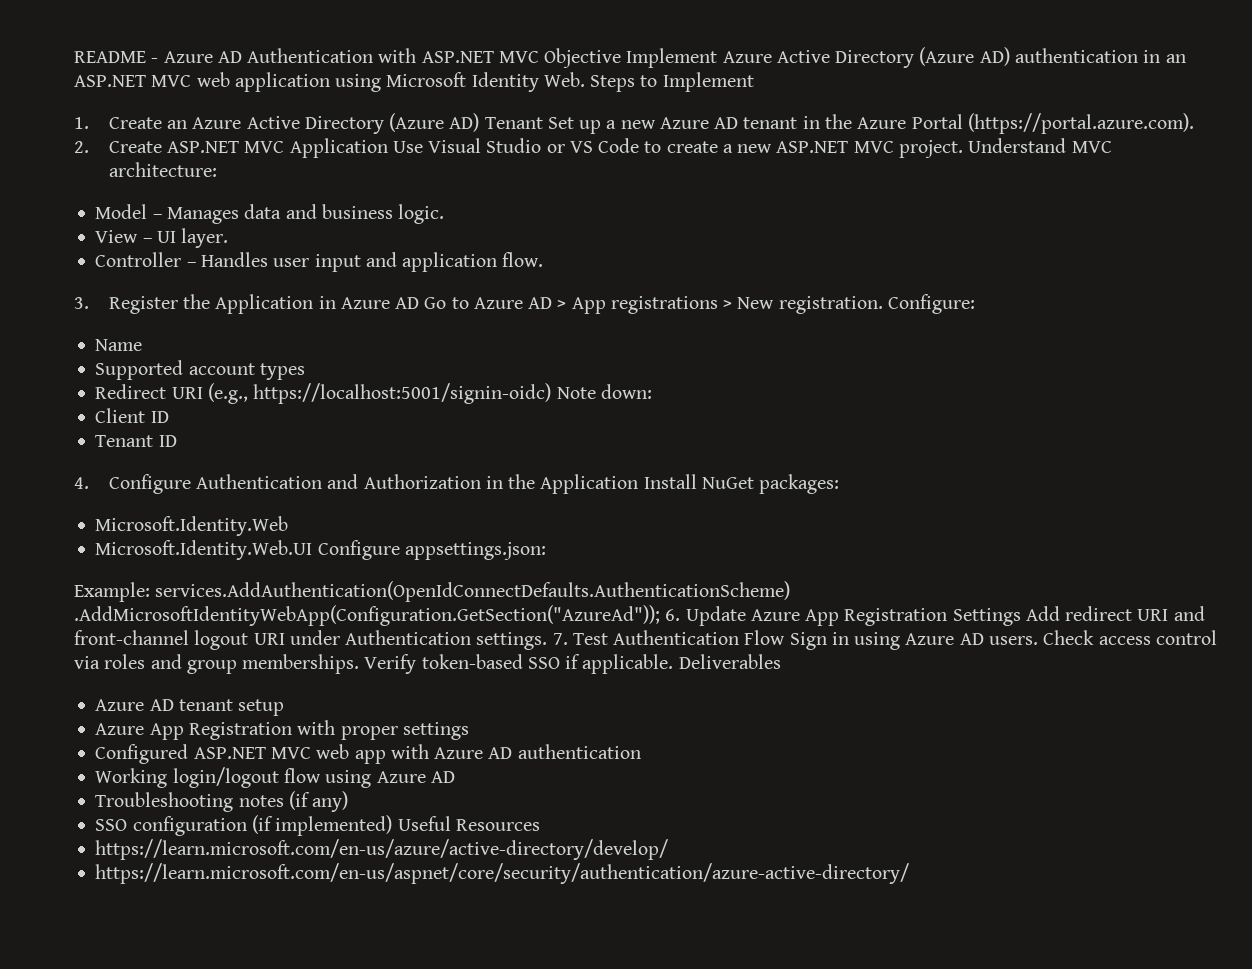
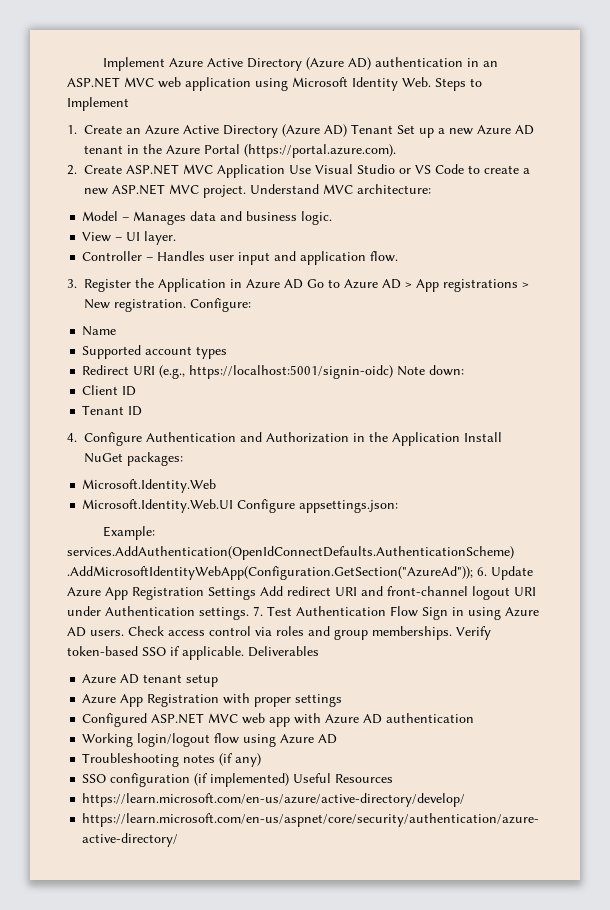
- README - Azure AD Authentication with ASP.NET MVC Objective Implement Azure Active Directory (Azure AD) authentication in an ASP.NET MVC web application using Microsoft Identity Web. Steps to Implement
+ Implement Azure Active Directory (Azure AD) authentication in an ASP.NET MVC web application using Microsoft Identity Web. Steps to Implement

